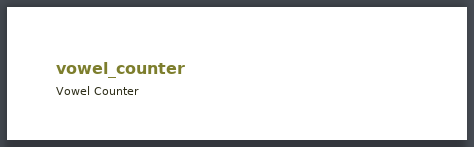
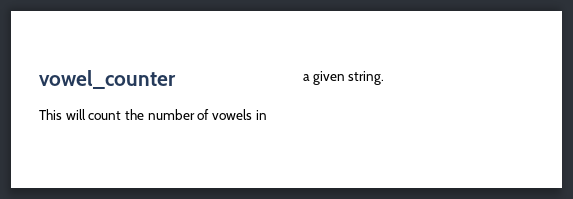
- Vowel Counter
+ This will count the number of vowels in a given string.

